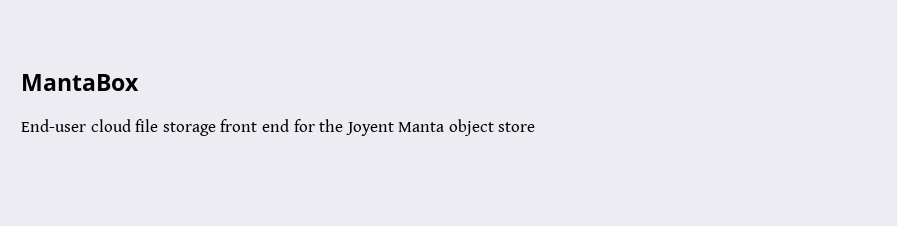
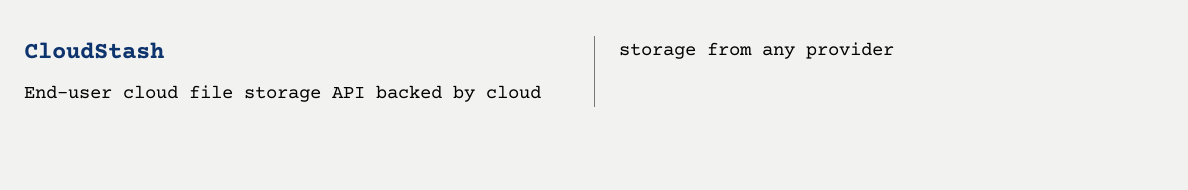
- MantaBox
+ CloudStash
- End-user cloud file storage front end for the Joyent Manta object store
+ End-user cloud file storage API backed by cloud storage from any provider

